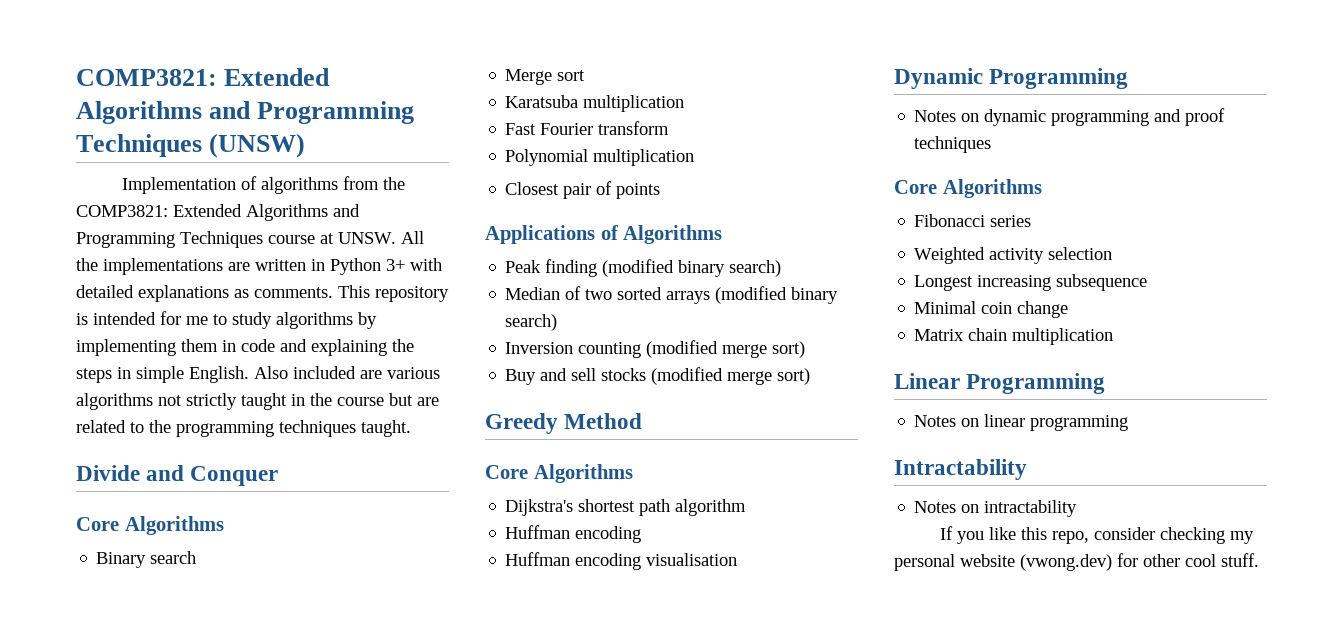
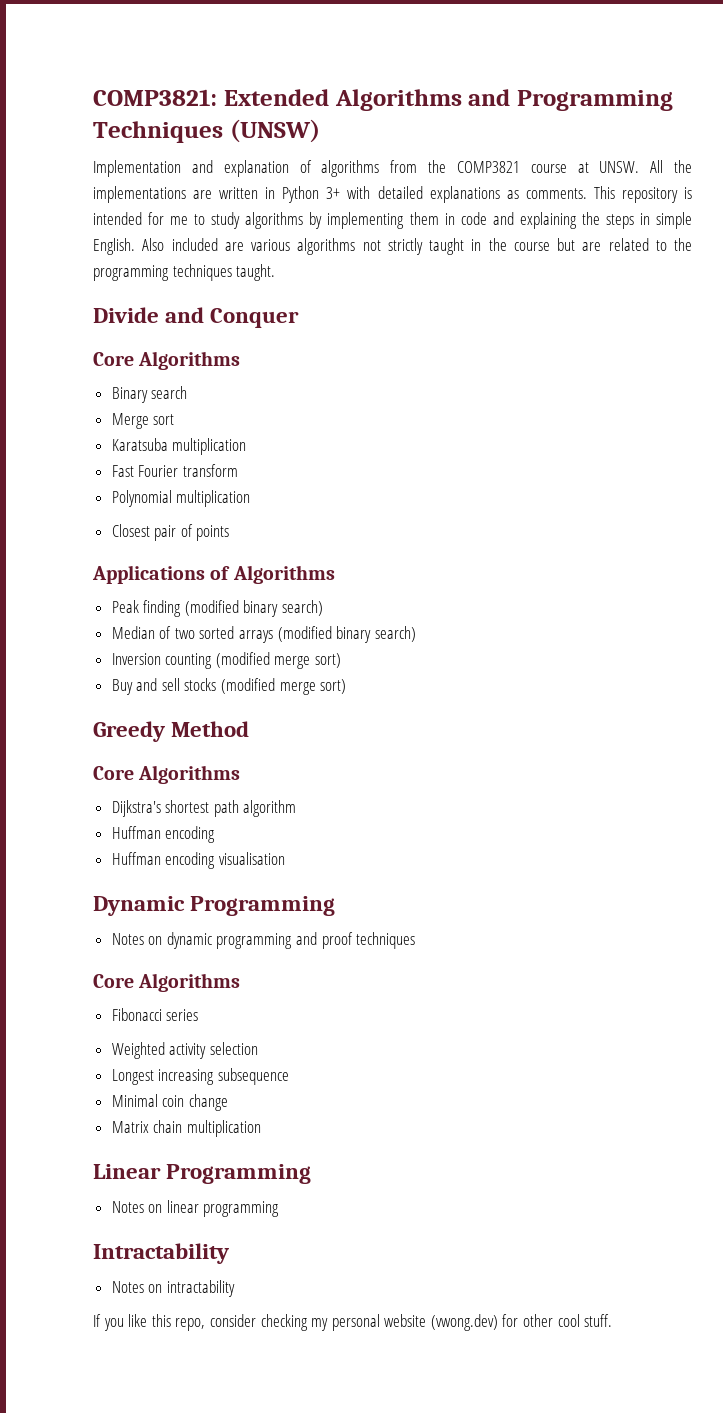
- Implementation of algorithms from the COMP3821: Extended Algorithms and Programming Techniques course at UNSW.
+ Implementation and explanation of algorithms from the COMP3821 course at UNSW.

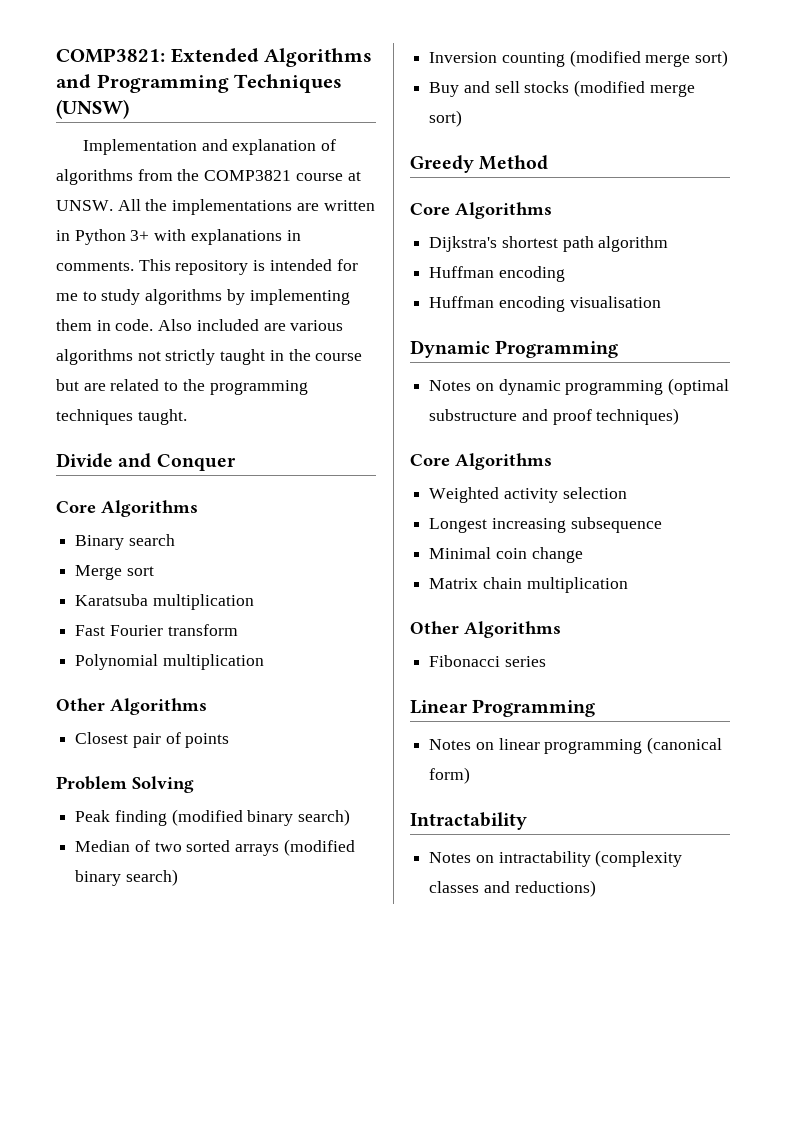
- All the implementations are written in Python 3+ with detailed explanations as comments.
+ All the implementations are written in Python 3+ with explanations in comments.
- This repository is intended for me to study algorithms by implementing them in code and explaining the steps in simple English.
+ This repository is intended for me to study algorithms by implementing them in code.
  Polynomial multiplication
+ Other Algorithms
- Applications of Algorithms
+ Problem Solving
- Notes on dynamic programming and proof techniques
+ Notes on dynamic programming (optimal substructure and proof techniques)
  Core Algorithms
- Fibonacci series
  Matrix chain multiplication
+ Other Algorithms
+ Fibonacci series
- Notes on linear programming
+ Notes on linear programming (canonical form)
- Notes on intractability
- If you like this repo, consider checking my personal website (vwong.dev) for other cool stuff.
+ Notes on intractability (complexity classes and reductions)

